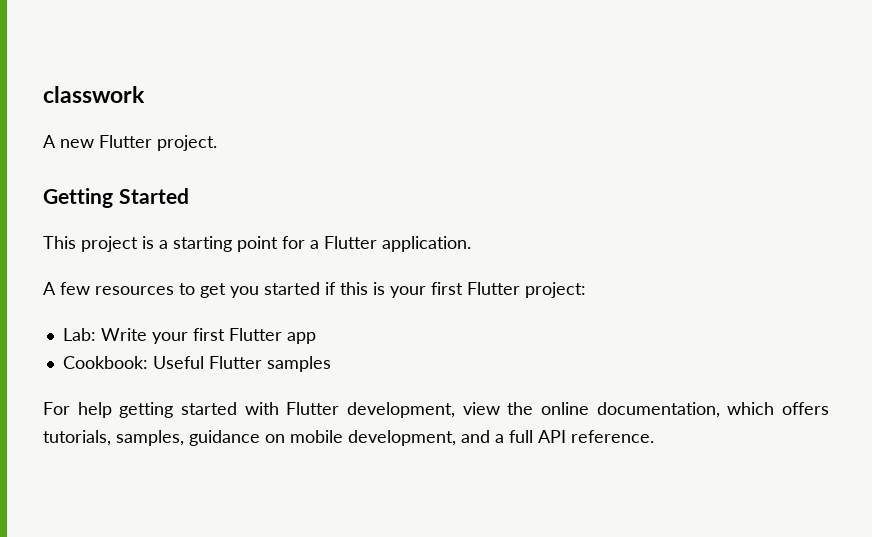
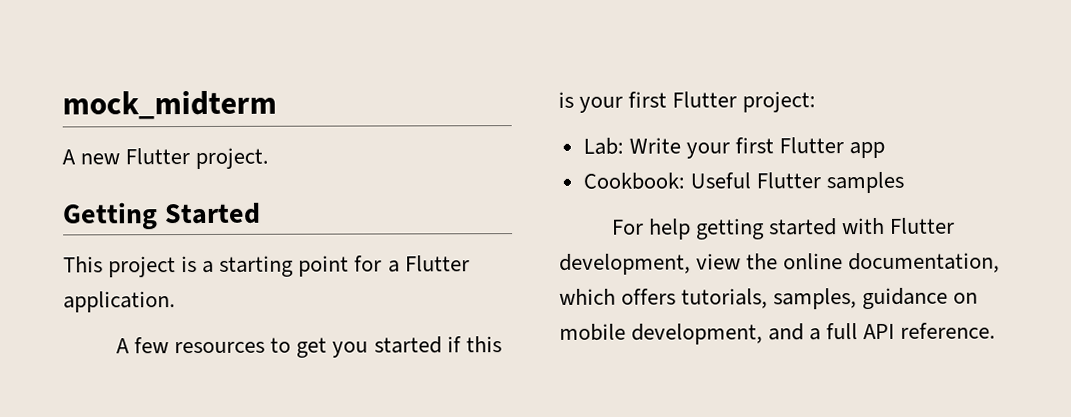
- classwork
+ mock_midterm

